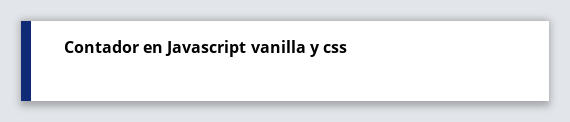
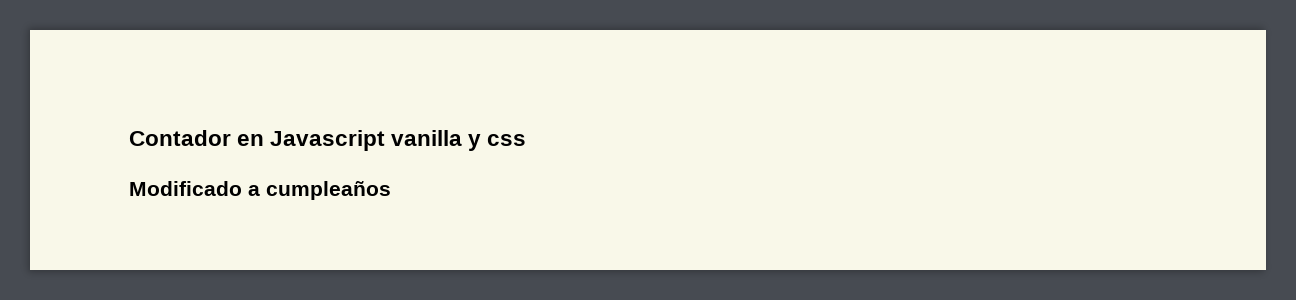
+ Modificado a cumpleaños

